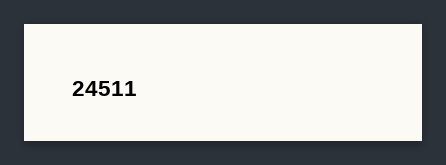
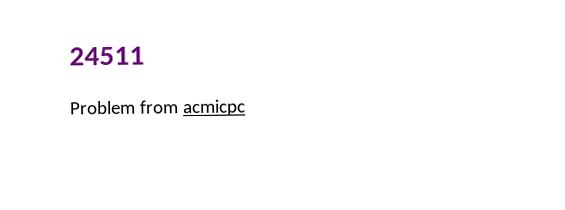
+ Problem from acmicpc

